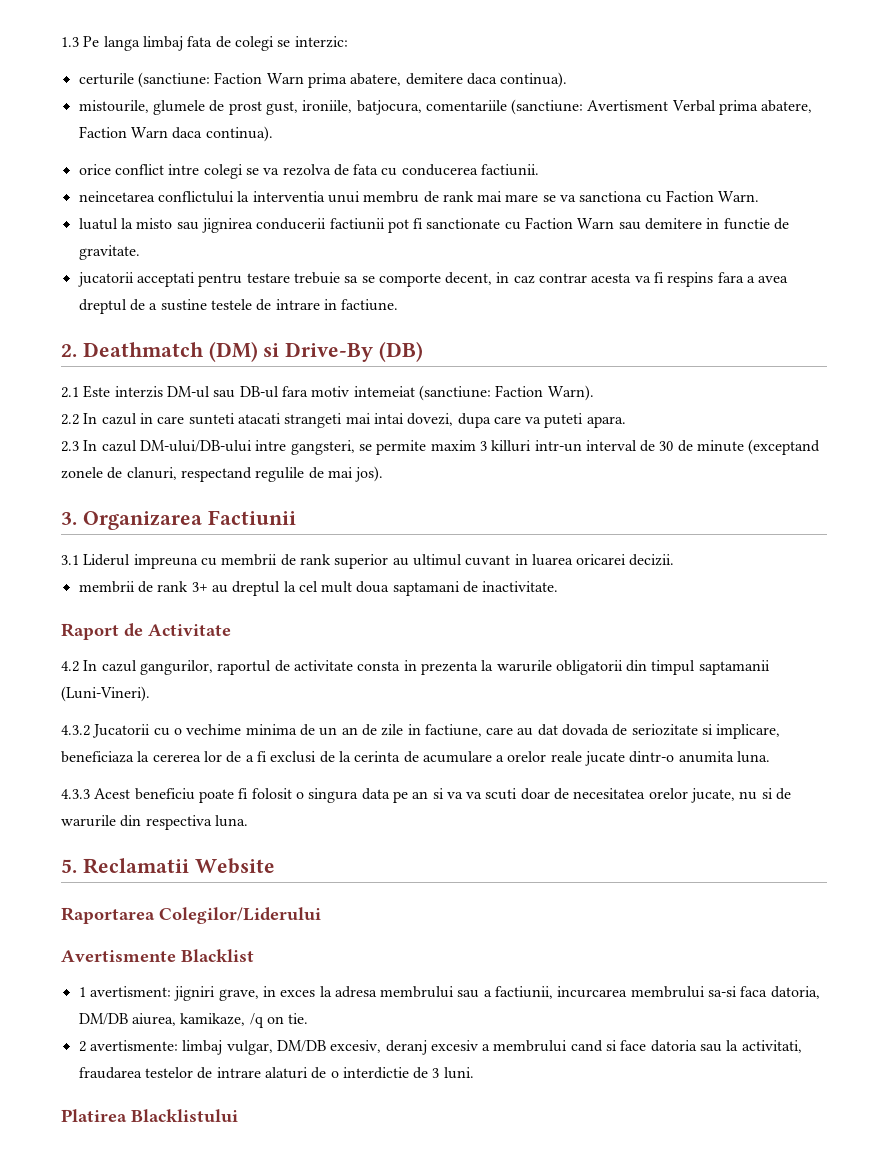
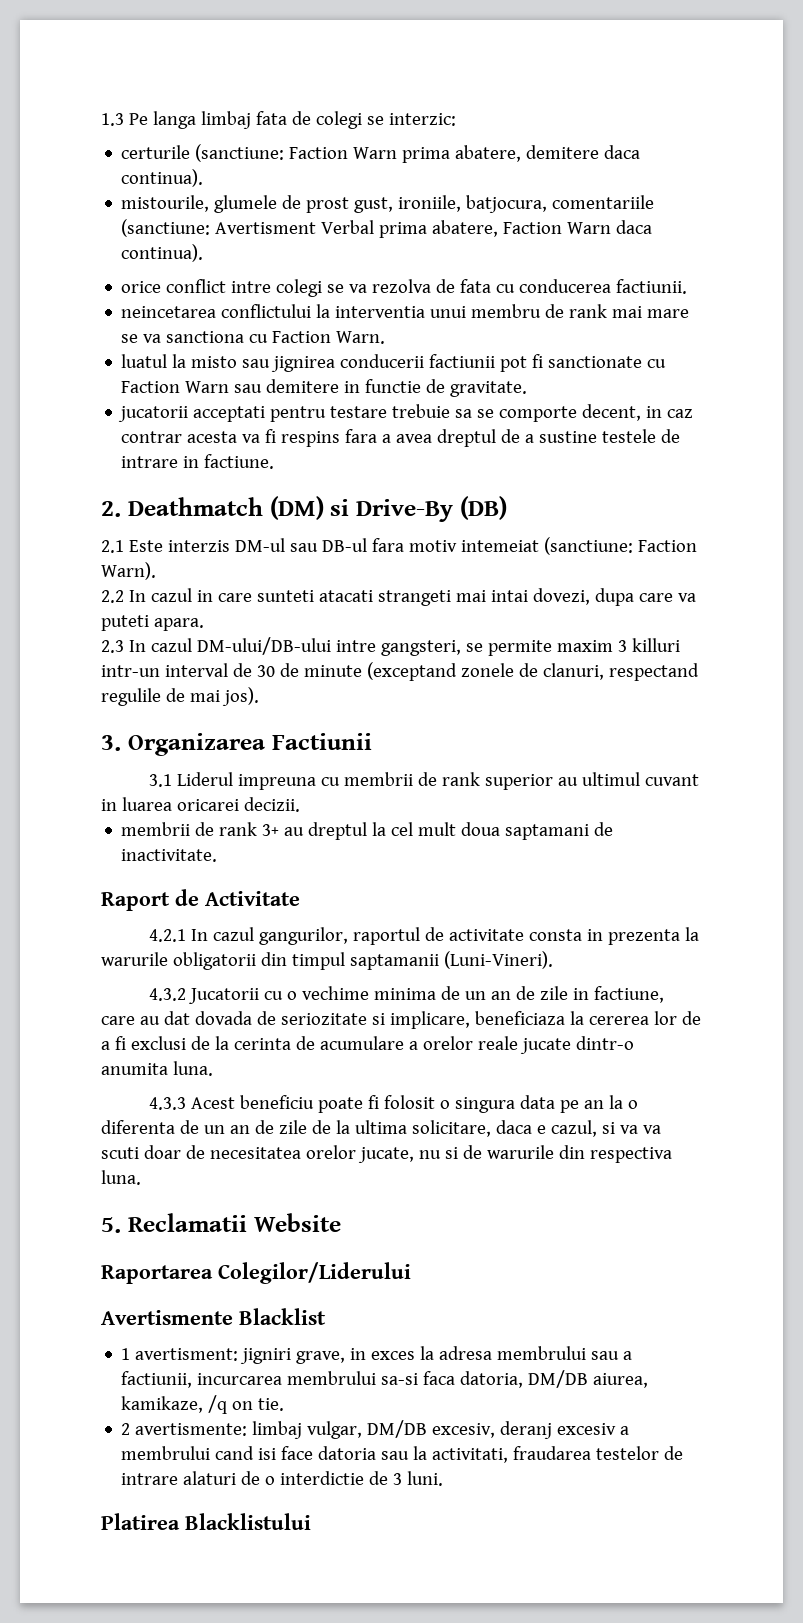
- 4.2 In cazul gangurilor, raportul de activitate consta in prezenta la warurile obligatorii din timpul saptamanii (Luni-Vineri).
+ 4.2.1 In cazul gangurilor, raportul de activitate consta in prezenta la warurile obligatorii din timpul saptamanii (Luni-Vineri).
- 4.3.3 Acest beneficiu poate fi folosit o singura data pe an si va va scuti doar de necesitatea orelor jucate, nu si de warurile din respectiva luna.
+ 4.3.3 Acest beneficiu poate fi folosit o singura data pe an la o diferenta de un an de zile de la ultima solicitare, daca e cazul, si va va scuti doar de necesitatea orelor jucate, nu si de warurile din respectiva luna.
- 2 avertismente: limbaj vulgar, DM/DB excesiv, deranj excesiv a membrului cand si face datoria sau la activitati, fraudarea testelor de intrare alaturi de o interdictie de 3 luni.
+ 2 avertismente: limbaj vulgar, DM/DB excesiv, deranj excesiv a membrului cand isi face datoria sau la activitati, fraudarea testelor de intrare alaturi de o interdictie de 3 luni.

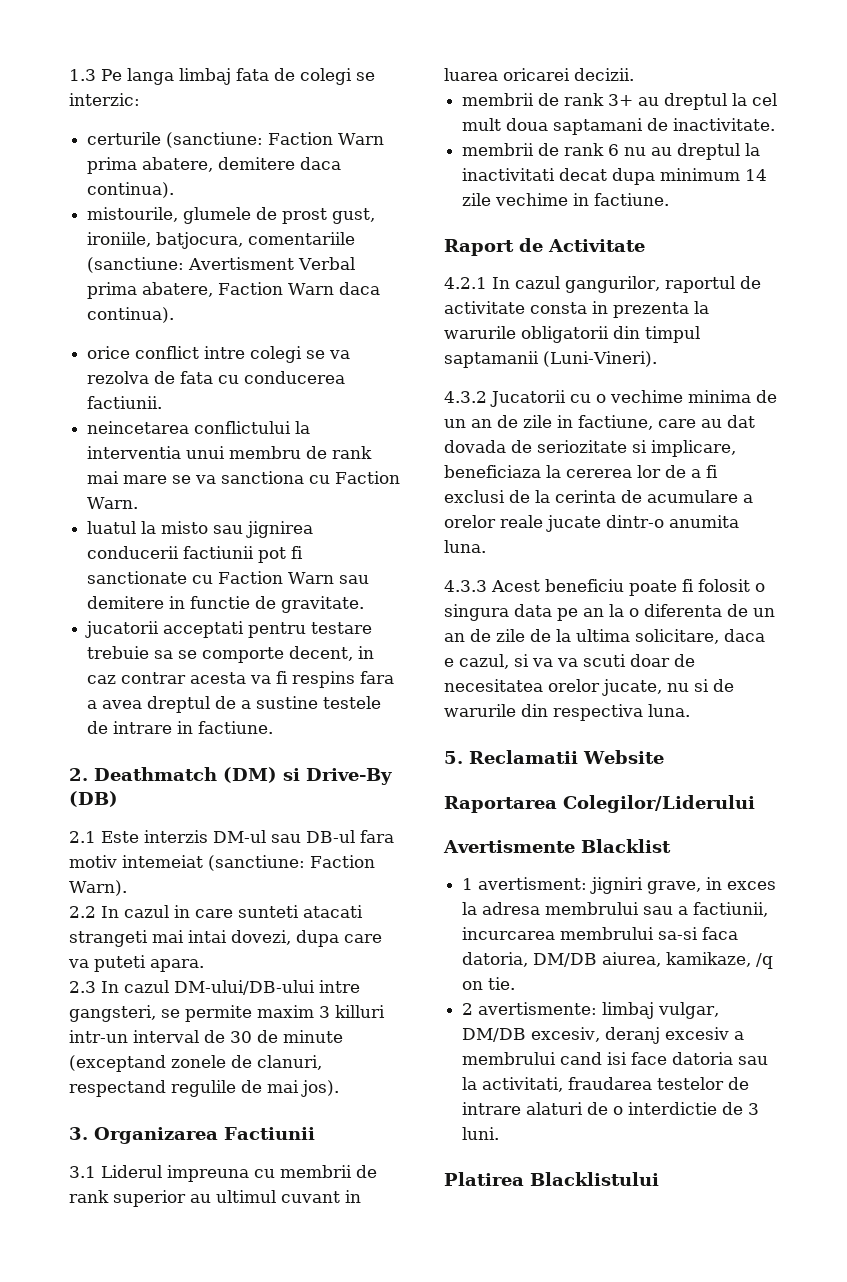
+ membrii de rank 6 nu au dreptul la inactivitati decat dupa minimum 14 zile vechime in factiune.

